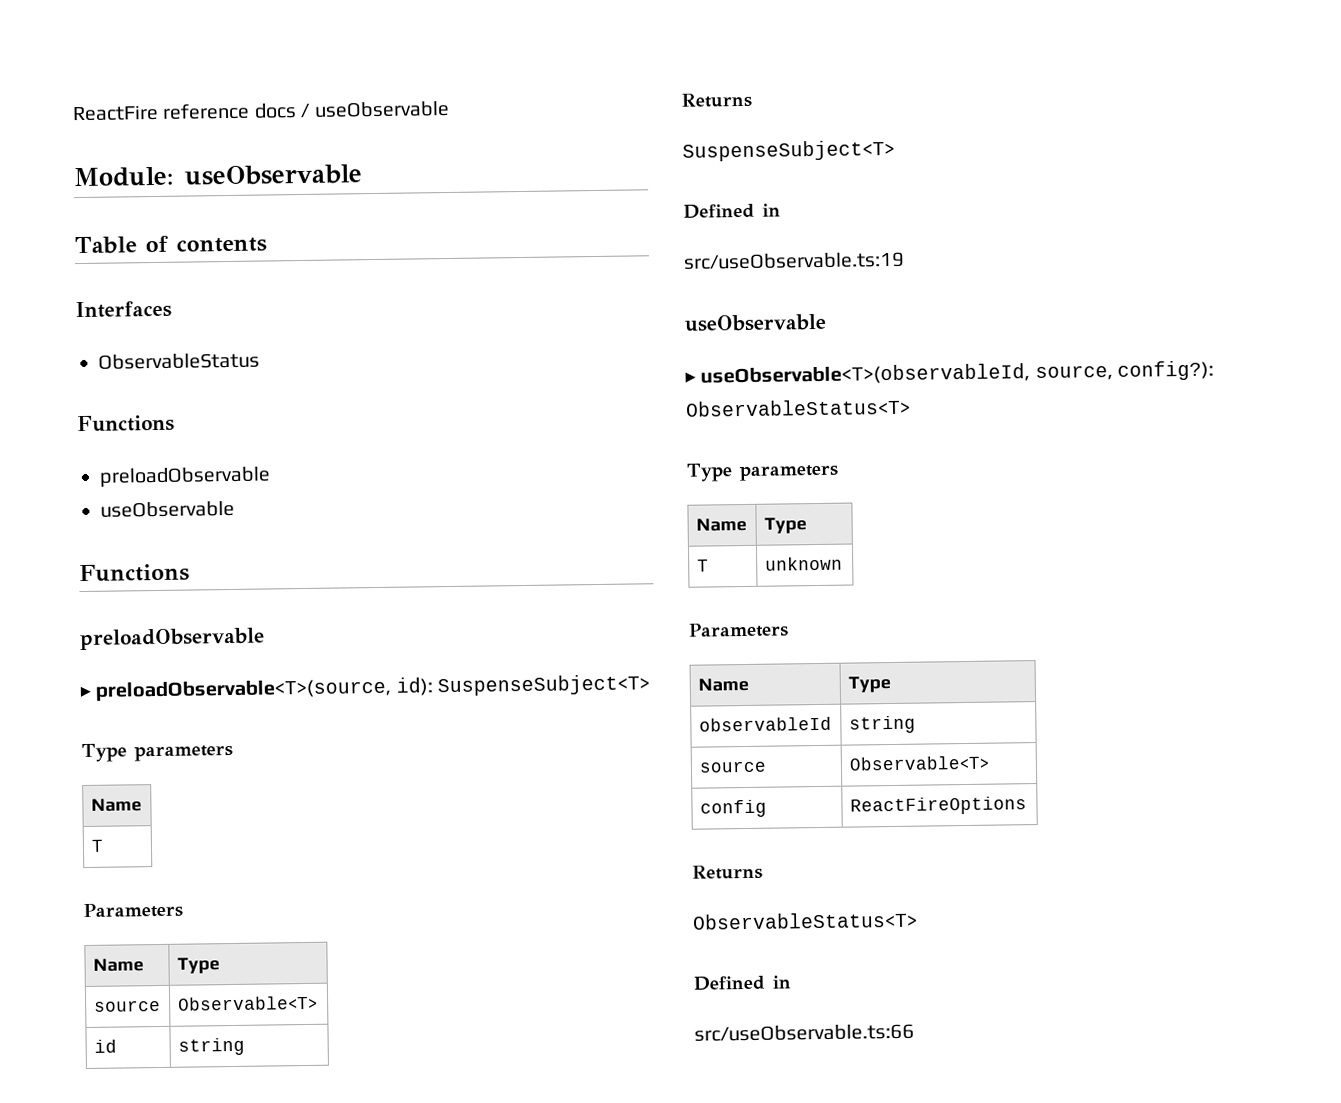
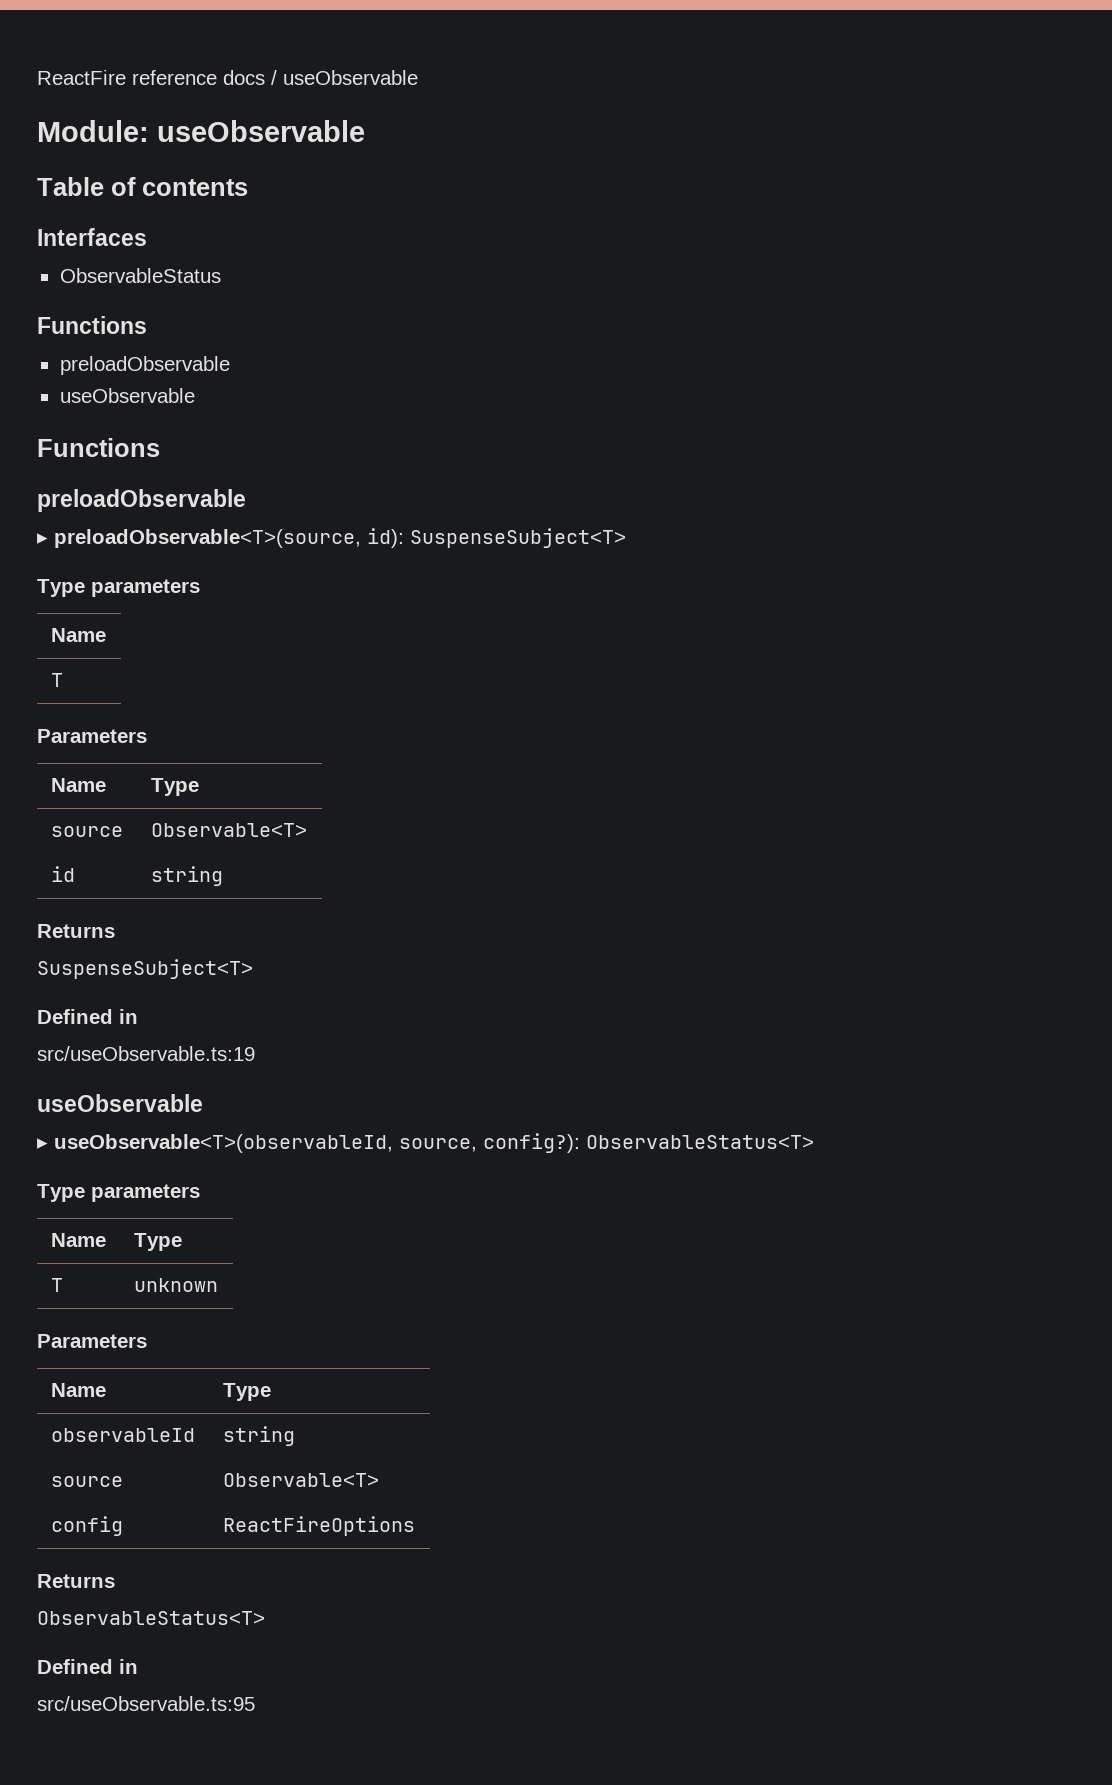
- src/useObservable.ts:66
+ src/useObservable.ts:95

